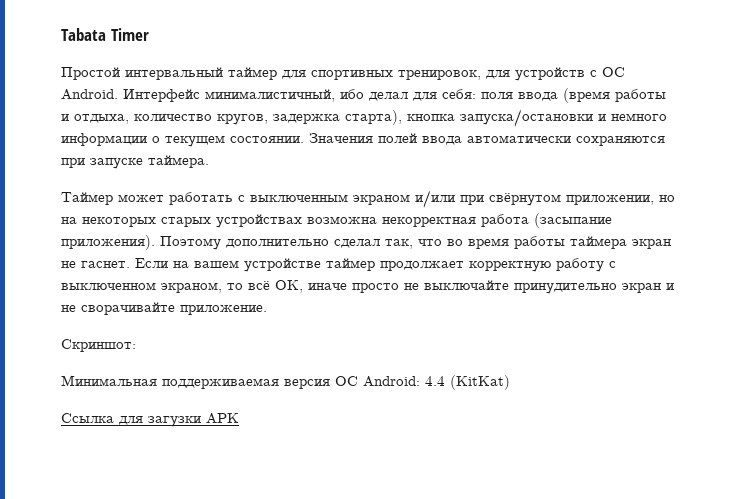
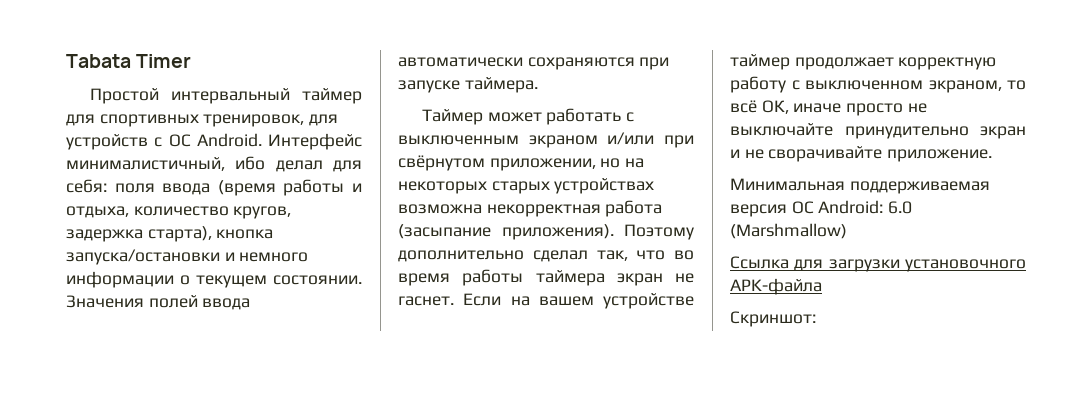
- Скриншот:
- Минимальная поддерживаемая версия ОС Android: 4.4 (KitKat)
+ Минимальная поддерживаемая версия ОС Android: 6.0 (Marshmallow)
- Ссылка для загузки APK
+ Ссылка для загрузки установочного APK-файла
+ Скриншот:

